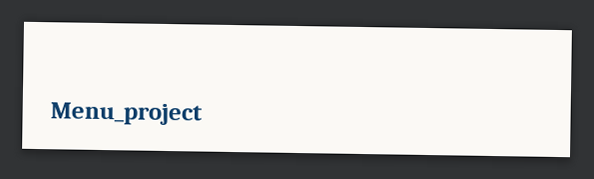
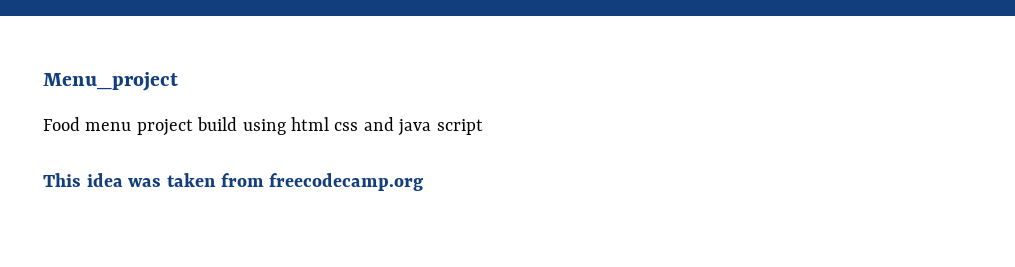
+ Food menu project build using html css and java script
+ This idea was taken from freecodecamp.org

